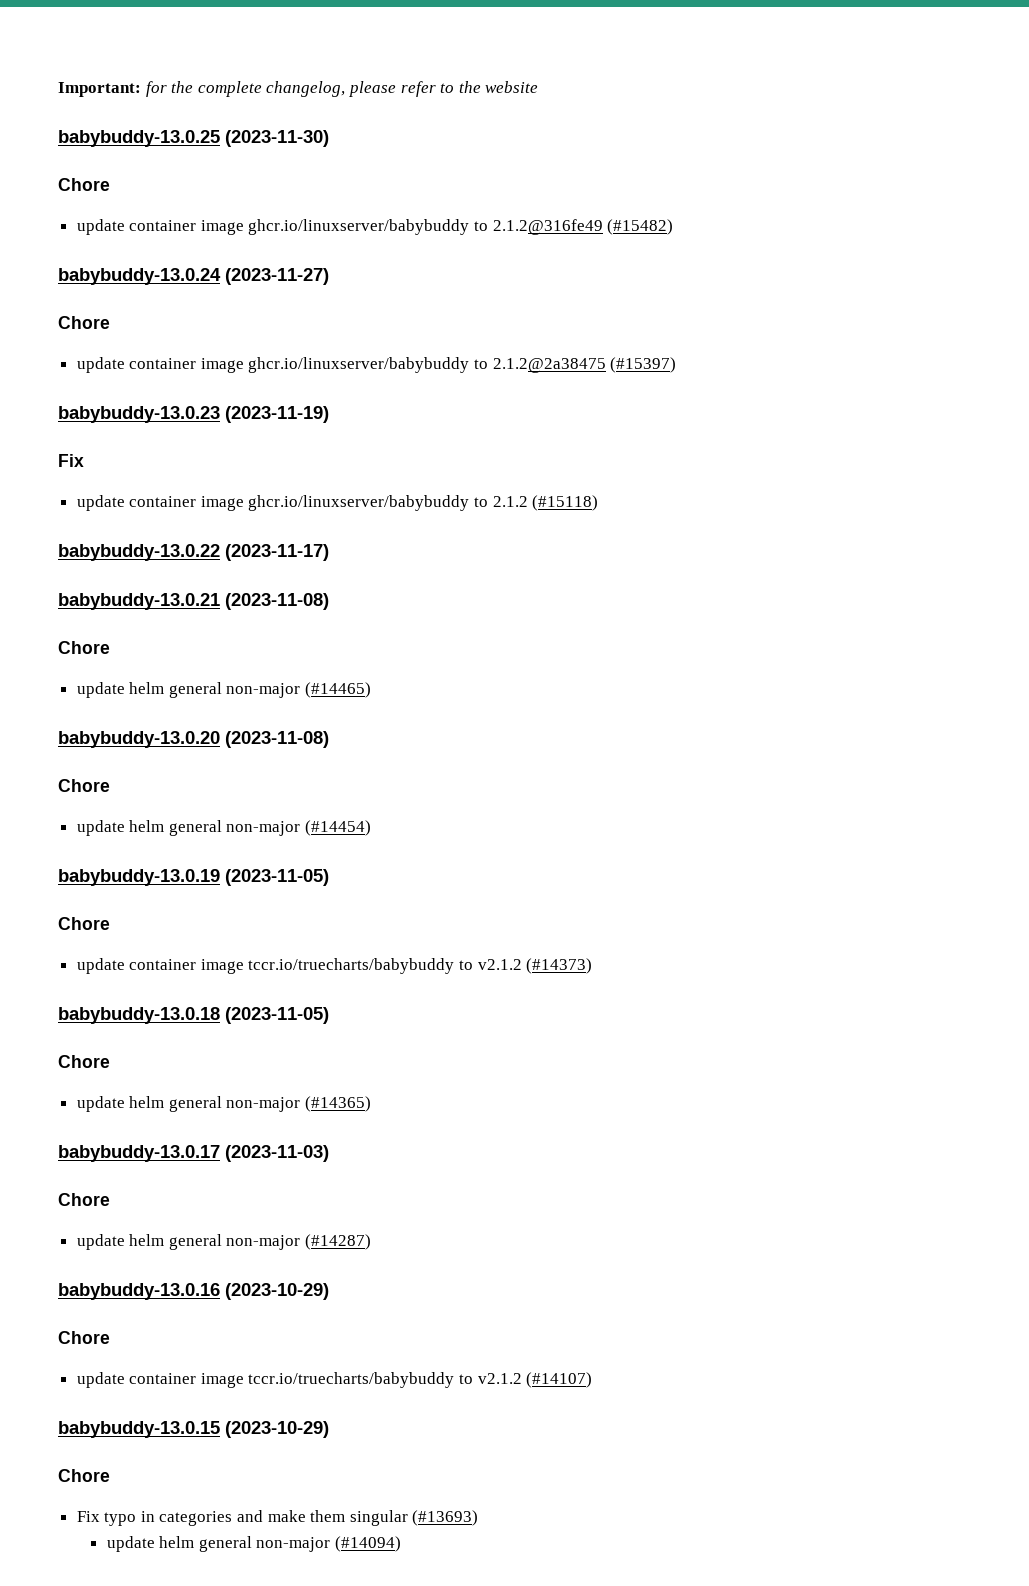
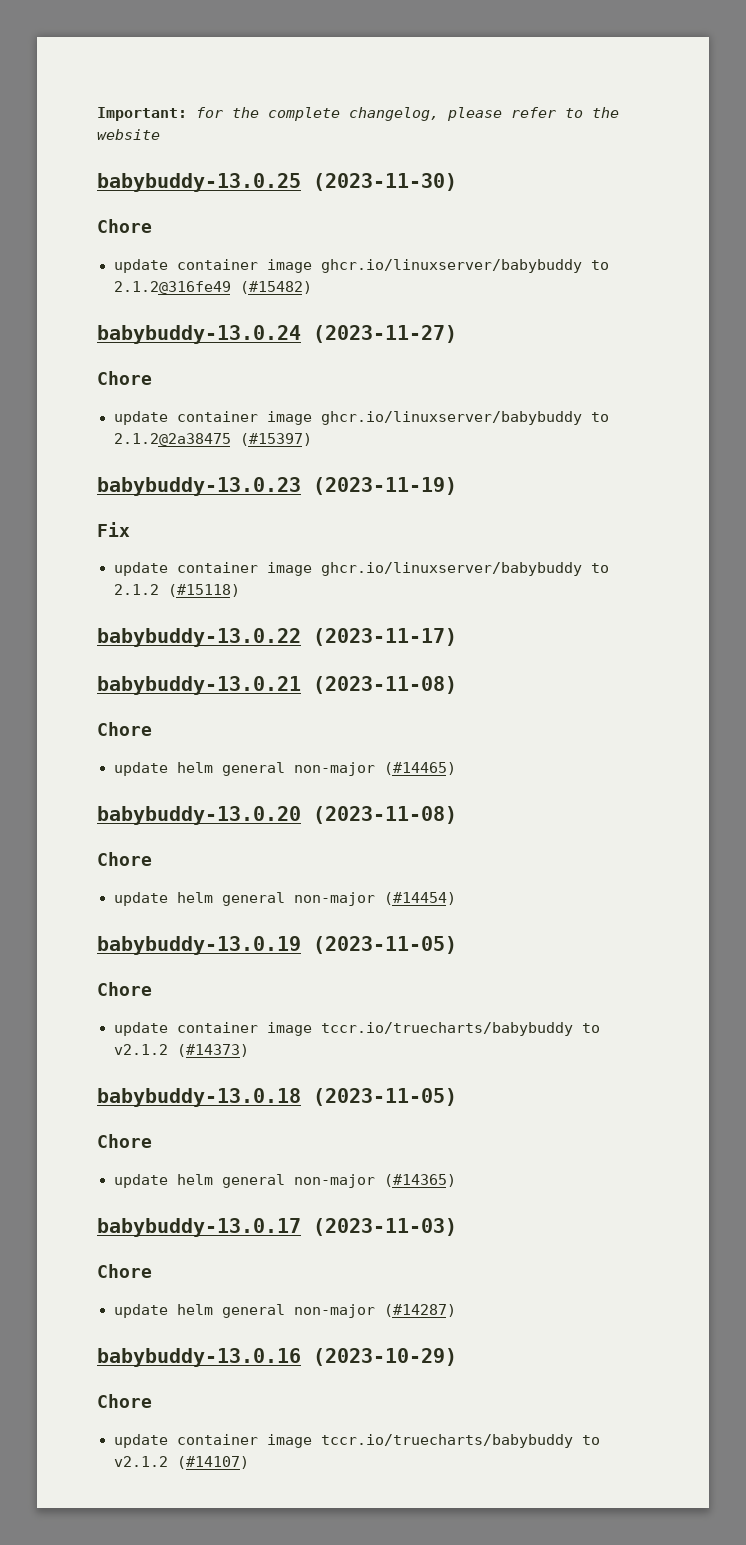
- babybuddy-13.0.15 (2023-10-29)
- Chore
- Fix typo in categories and make them singular (#13693)
- update helm general non-major (#14094)

